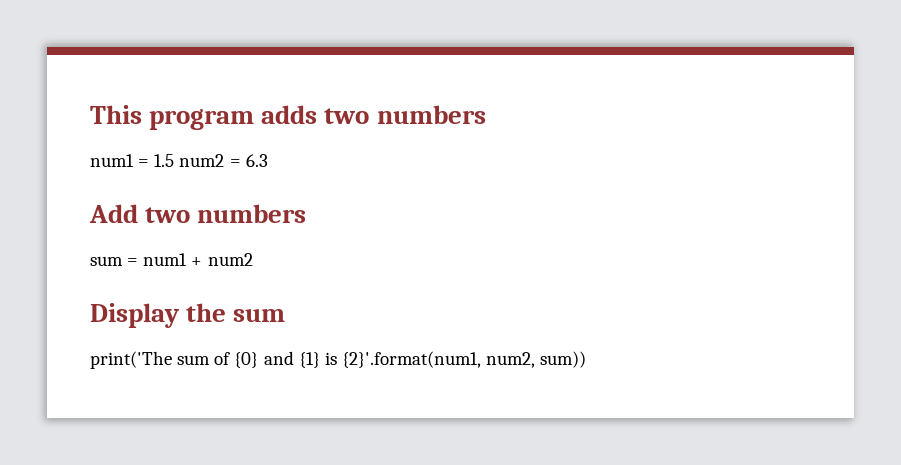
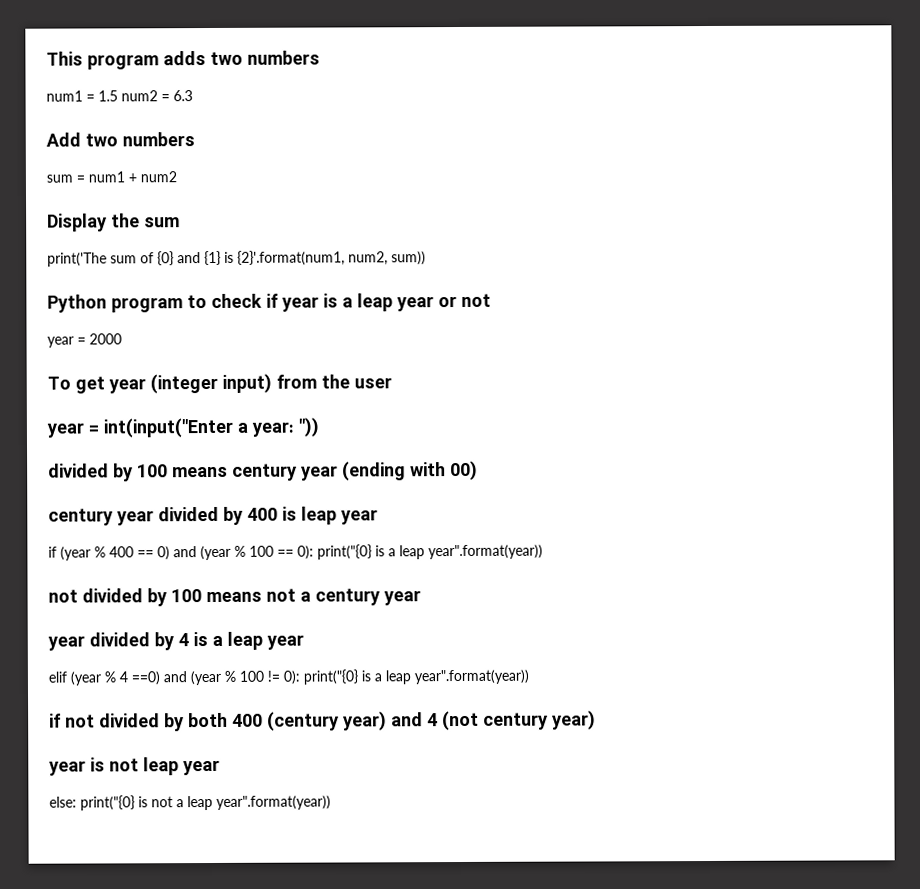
+ Python program to check if year is a leap year or not
+ year = 2000
+ To get year (integer input) from the user
+ year = int(input("Enter a year: "))
+ divided by 100 means century year (ending with 00)
+ century year divided by 400 is leap year
+ if (year % 400 == 0) and (year % 100 == 0): print("{0} is a leap year".format(year))
+ not divided by 100 means not a century year
+ year divided by 4 is a leap year
+ elif (year % 4 ==0) and (year % 100 != 0): print("{0} is a leap year".format(year))
+ if not divided by both 400 (century year) and 4 (not century year)
+ year is not leap year
+ else: print("{0} is not a leap year".format(year))

